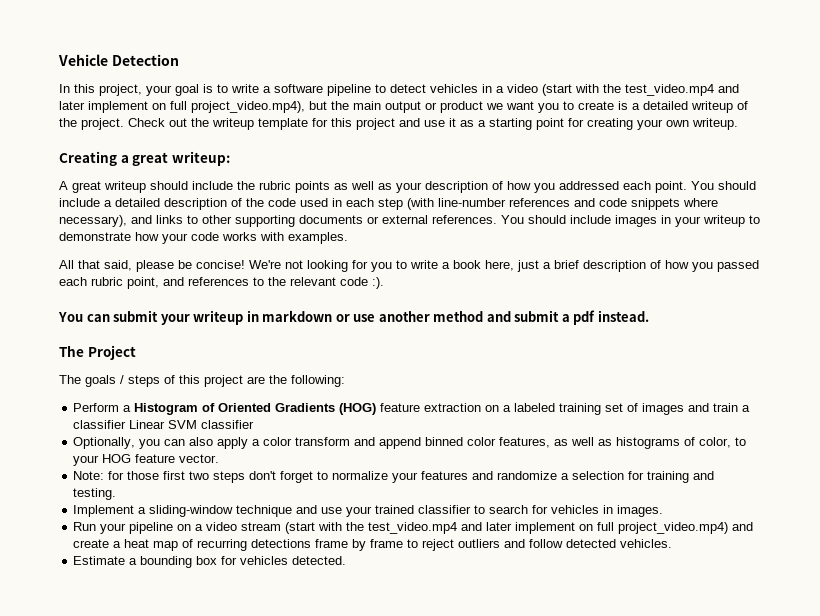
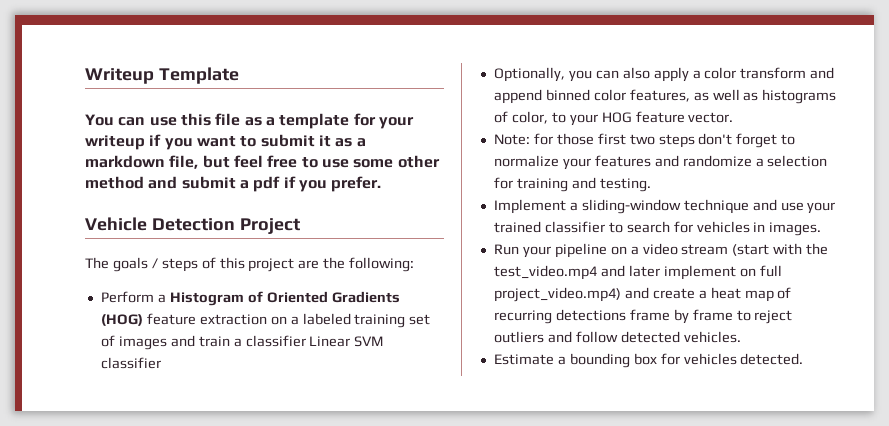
- Vehicle Detection
- In this project, your goal is to write a software pipeline to detect vehicles in a video (start with the test_video.mp4 and later implement on full project_video.mp4), but the main output or product we want you to create is a detailed writeup of the project. Check out the writeup template for this project and use it as a starting point for creating your own writeup.
- Creating a great writeup:
- A great writeup should include the rubric points as well as your description of how you addressed each point. You should include a detailed description of the code used in each step (with line-number references and code snippets where necessary), and links to other supporting documents or external references. You should include images in your writeup to demonstrate how your code works with examples.
- All that said, please be concise! We're not looking for you to write a book here, just a brief description of how you passed each rubric point, and references to the relevant code :).
- You can submit your writeup in markdown or use another method and submit a pdf instead.
- The Project
+ Writeup Template
+ You can use this file as a template for your writeup if you want to submit it as a markdown file, but feel free to use some other method and submit a pdf if you prefer.
+ Vehicle Detection Project

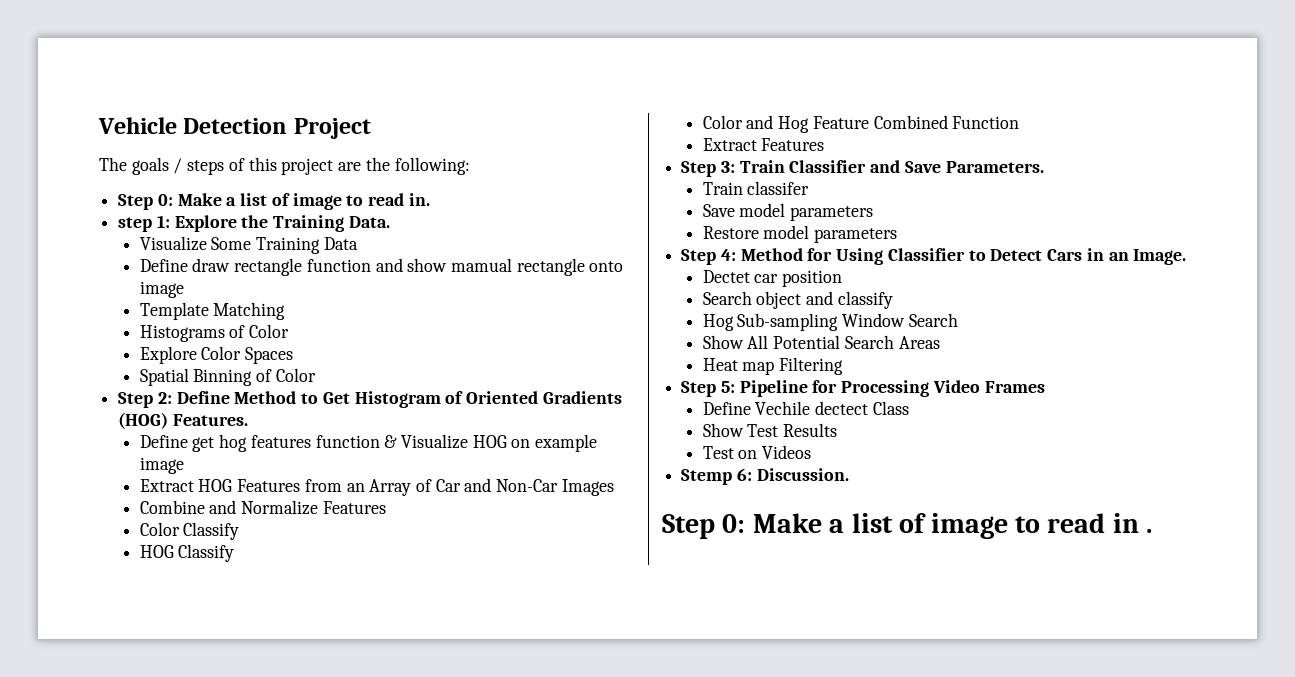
- Writeup Template
- You can use this file as a template for your writeup if you want to submit it as a markdown file, but feel free to use some other method and submit a pdf if you prefer.
- Perform a Histogram of Oriented Gradients (HOG) feature extraction on a labeled training set of images and train a classifier Linear SVM classifier
- Optionally, you can also apply a color transform and append binned color features, as well as histograms of color, to your HOG feature vector.
- Note: for those first two steps don't forget to normalize your features and randomize a selection for training and testing.
- Implement a sliding-window technique and use your trained classifier to search for vehicles in images.
- Run your pipeline on a video stream (start with the test_video.mp4 and later implement on full project_video.mp4) and create a heat map of recurring detections frame by frame to reject outliers and follow detected vehicles.
- Estimate a bounding box for vehicles detected.
+ Step 0: Make a list of image to read in.
+ step 1: Explore the Training Data.
+ Visualize Some Training Data
+ Define draw rectangle function and show mamual rectangle onto image
+ Template Matching
+ Histograms of Color
+ Explore Color Spaces
+ Spatial Binning of Color
+ Step 2: Define Method to Get Histogram of Oriented Gradients (HOG) Features.
+ Define get hog features function & Visualize HOG on example image
+ Extract HOG Features from an Array of Car and Non-Car Images
+ Combine and Normalize Features
+ Color Classify
+ HOG Classify
+ Color and Hog Feature Combined Function
+ Extract Features
+ Step 3: Train Classifier and Save Parameters.
+ Train classifer
+ Save model parameters
+ Restore model parameters
+ Step 4: Method for Using Classifier to Detect Cars in an Image.
+ Dectet car position
+ Search object and classify
+ Hog Sub-sampling Window Search
+ Show All Potential Search Areas
+ Heat map Filtering
+ Step 5: Pipeline for Processing Video Frames
+ Define Vechile dectect Class
+ Show Test Results
+ Test on Videos
+ Stemp 6: Discussion.
+ Step 0: Make a list of image to read in .

